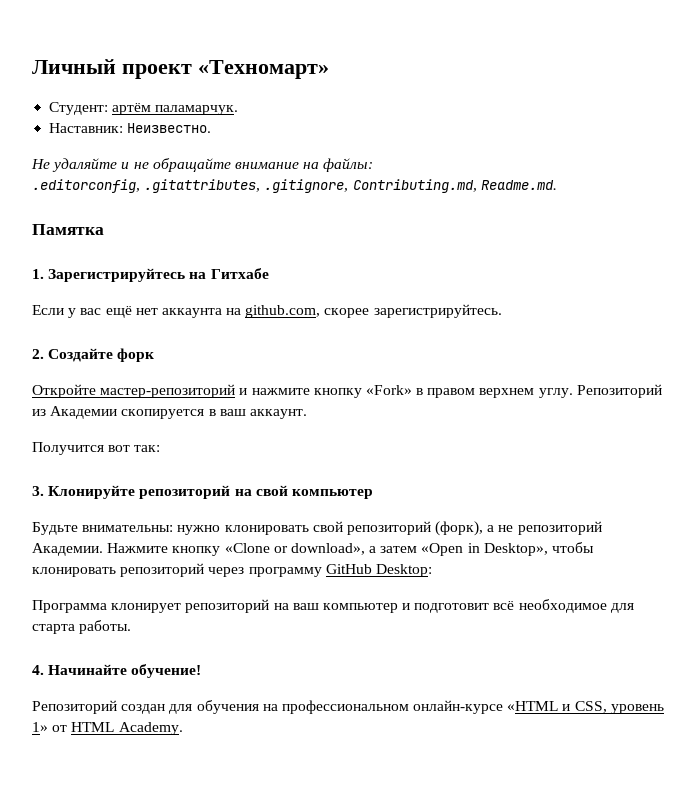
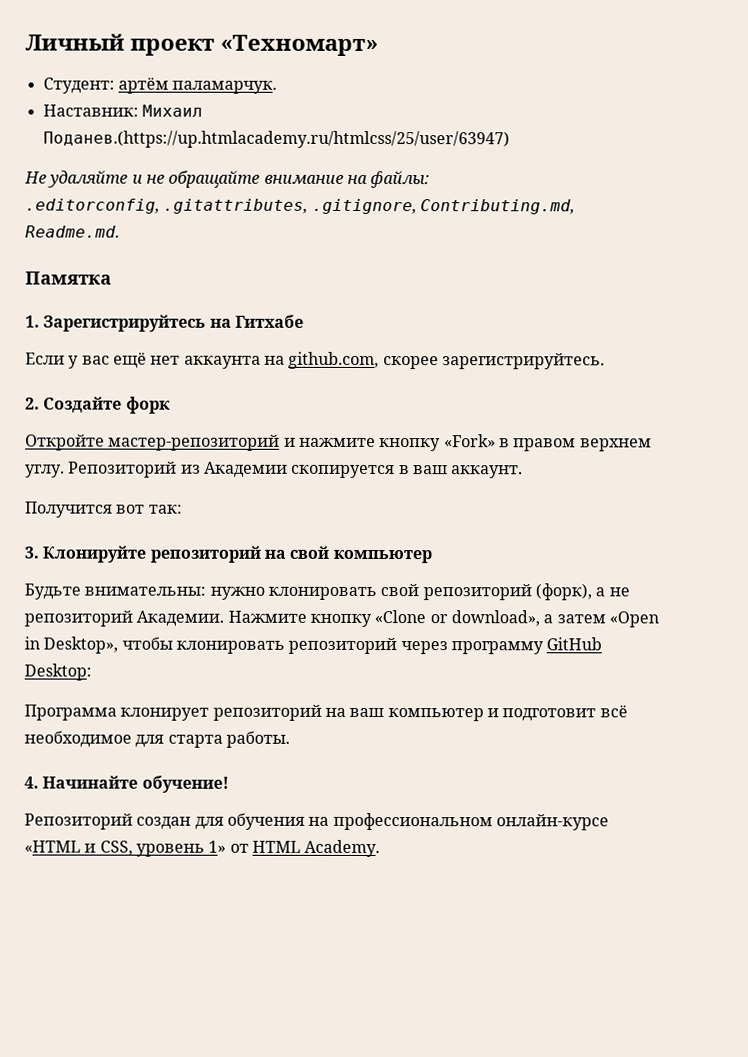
- Наставник: Неизвестно.
+ Наставник: Михаил Поданев.(https://up.htmlacademy.ru/htmlcss/25/user/63947)

